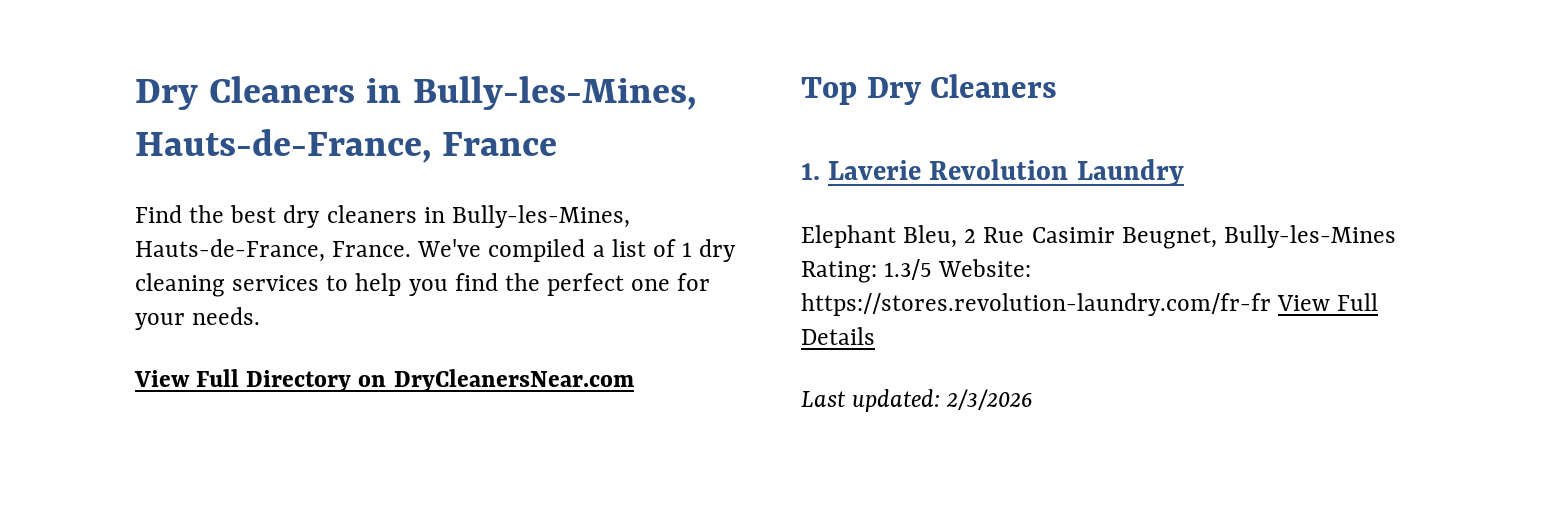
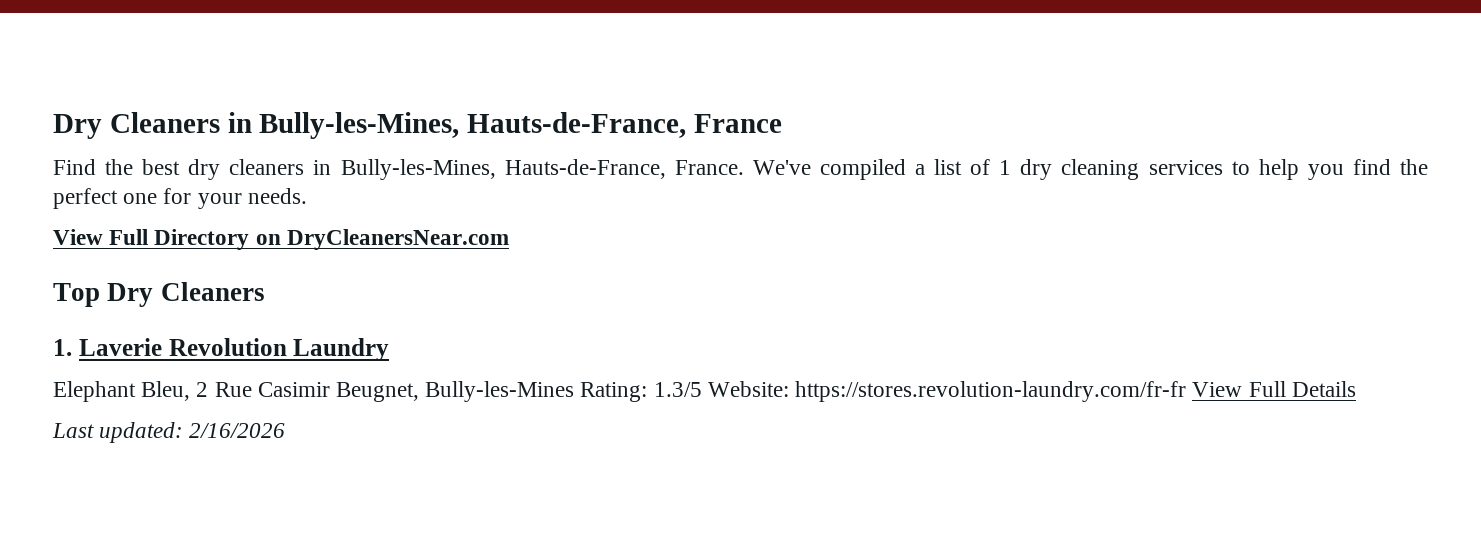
- Last updated: 2/3/2026
+ Last updated: 2/16/2026

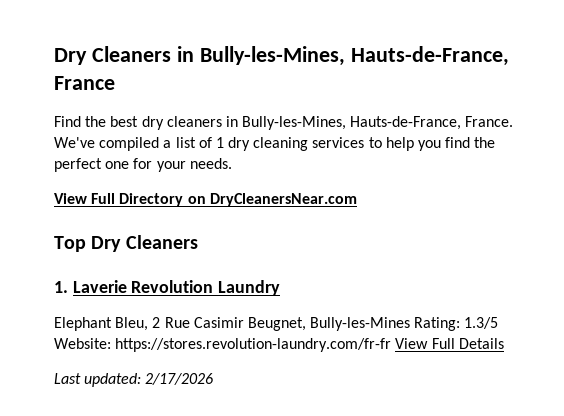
- Last updated: 2/16/2026
+ Last updated: 2/17/2026

